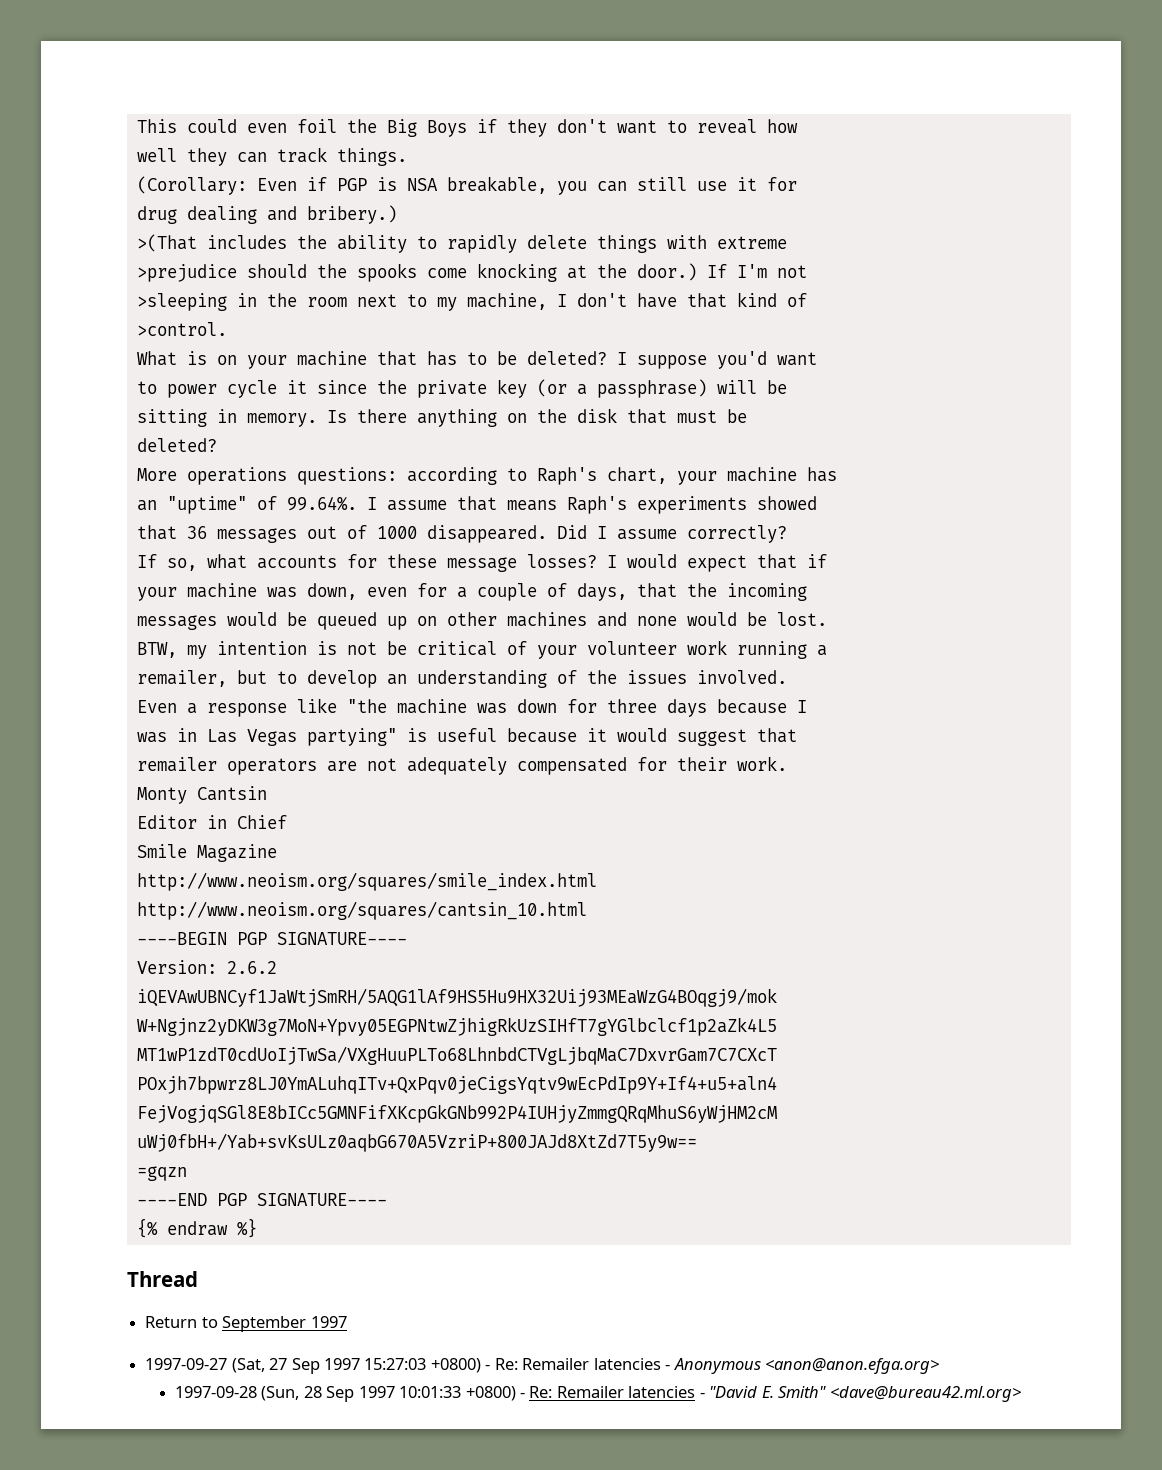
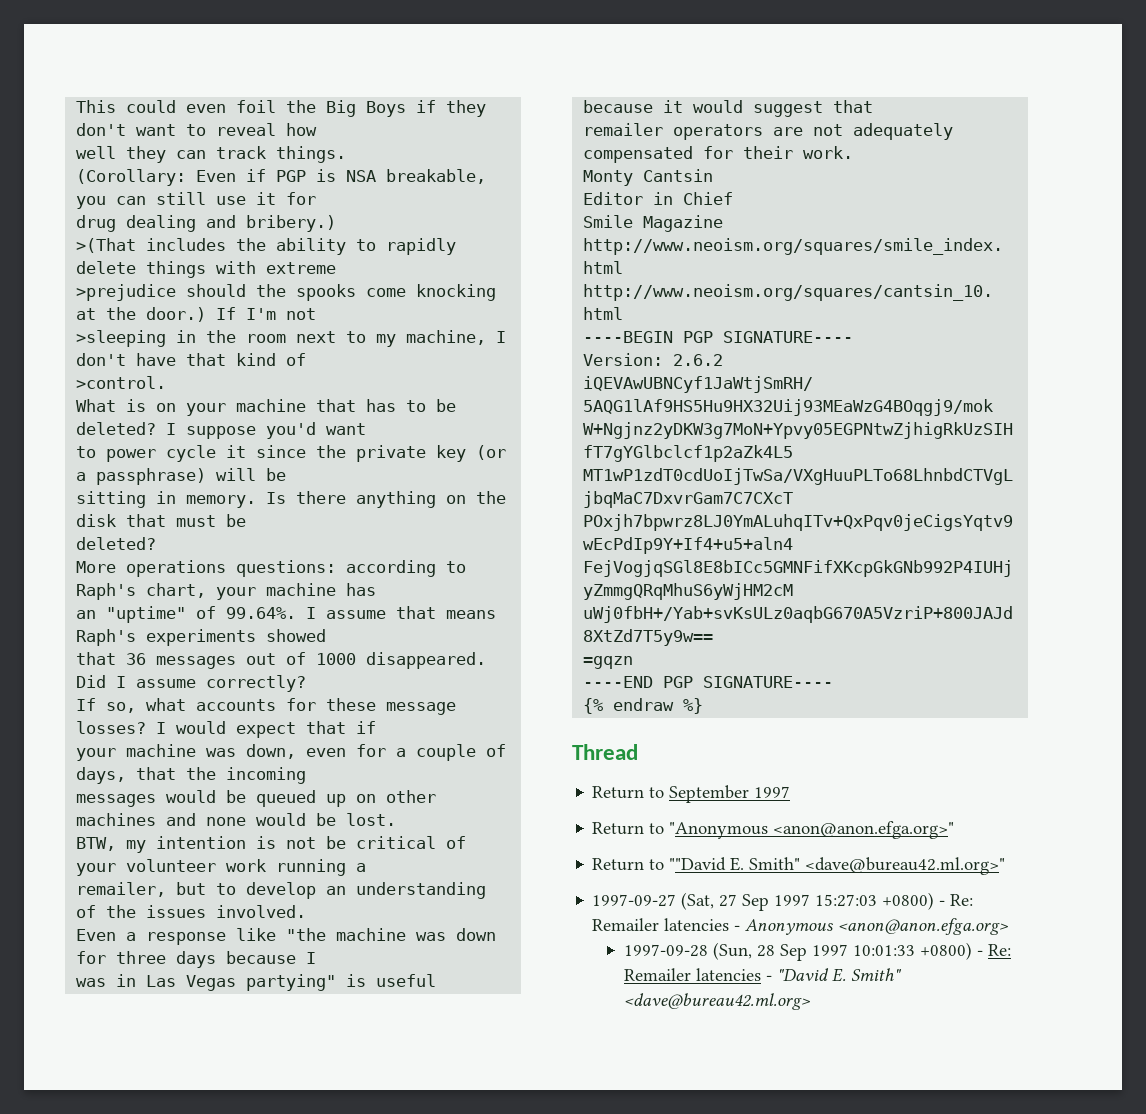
+ Return to "Anonymous <anon@anon.efga.org>"
+ Return to ""David E. Smith" <dave@bureau42.ml.org>"

